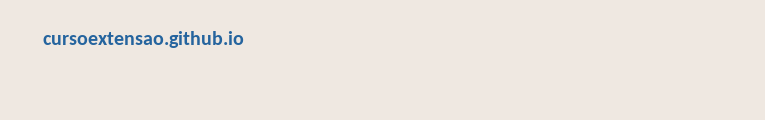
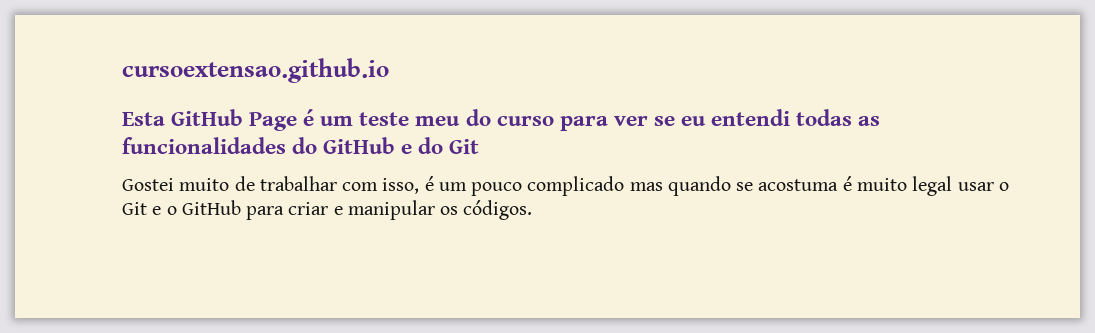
+ Esta GitHub Page é um teste meu do curso para ver se eu entendi todas as funcionalidades do GitHub e do Git
+ Gostei muito de trabalhar com isso, é um pouco complicado mas quando se acostuma é muito legal usar o Git e o GitHub para criar e manipular os códigos.

